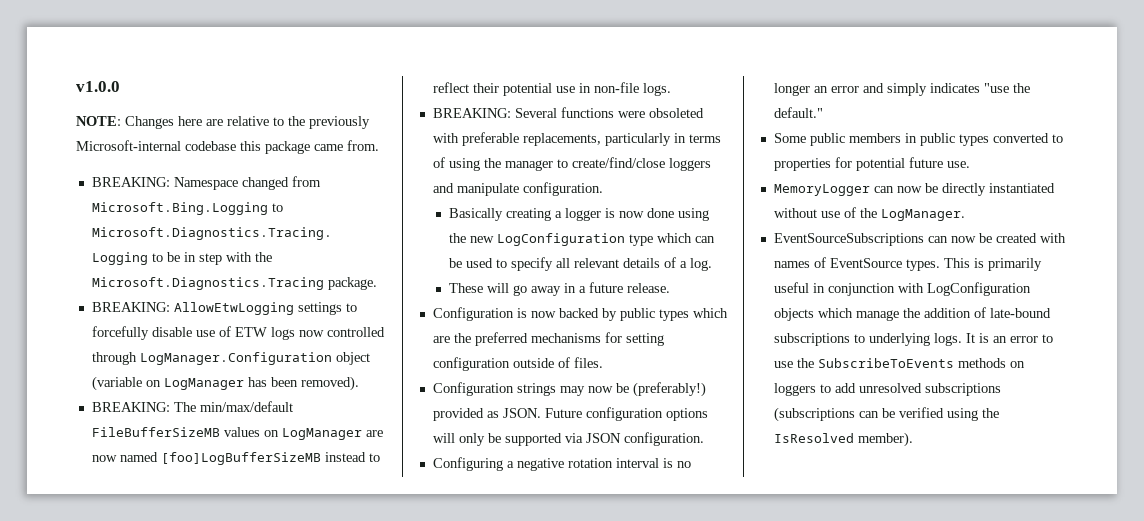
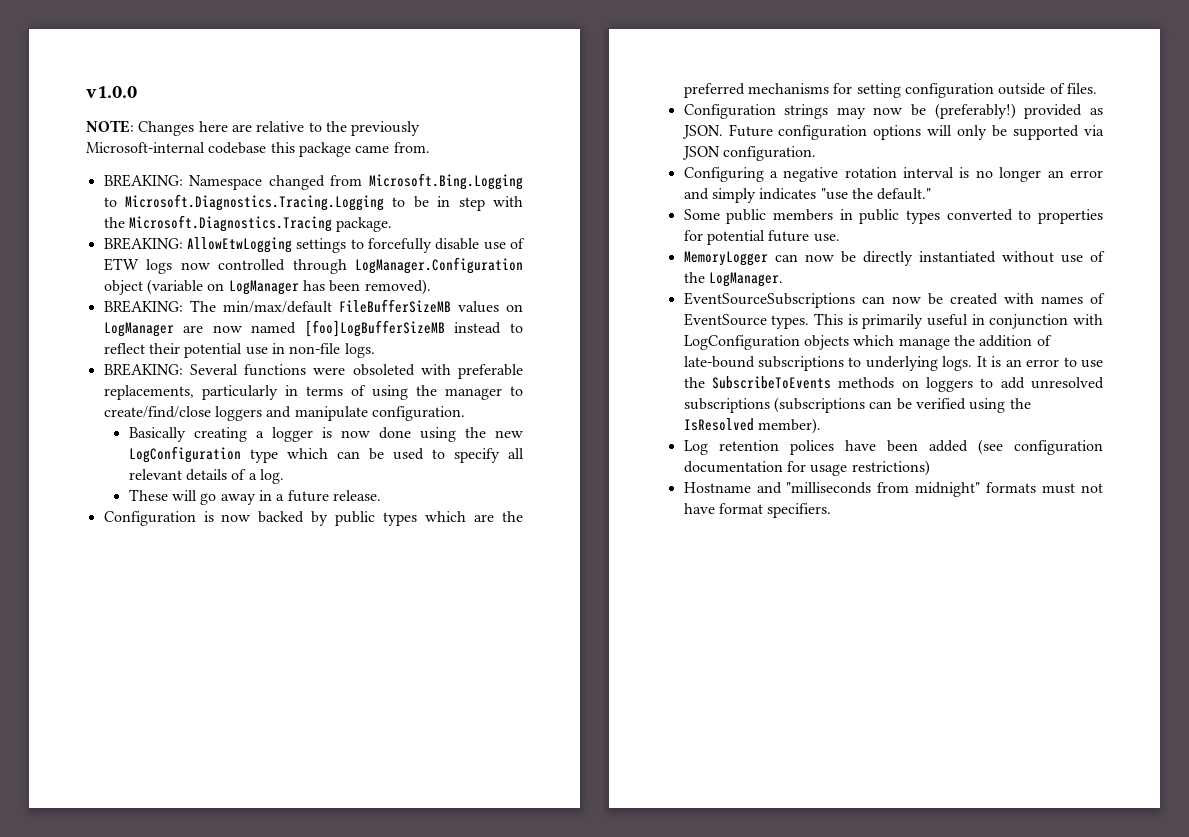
+ Log retention polices have been added (see configuration documentation for usage restrictions)
+ Hostname and "milliseconds from midnight" formats must not have format specifiers.

